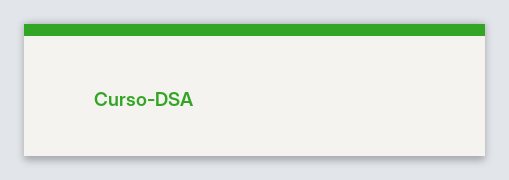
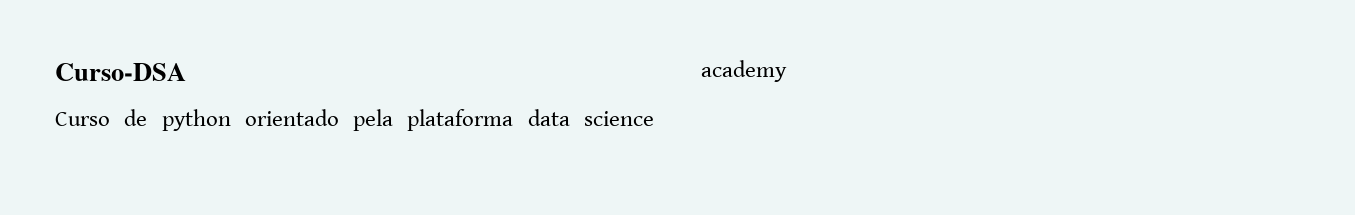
+ Curso de python orientado pela plataforma data science academy

